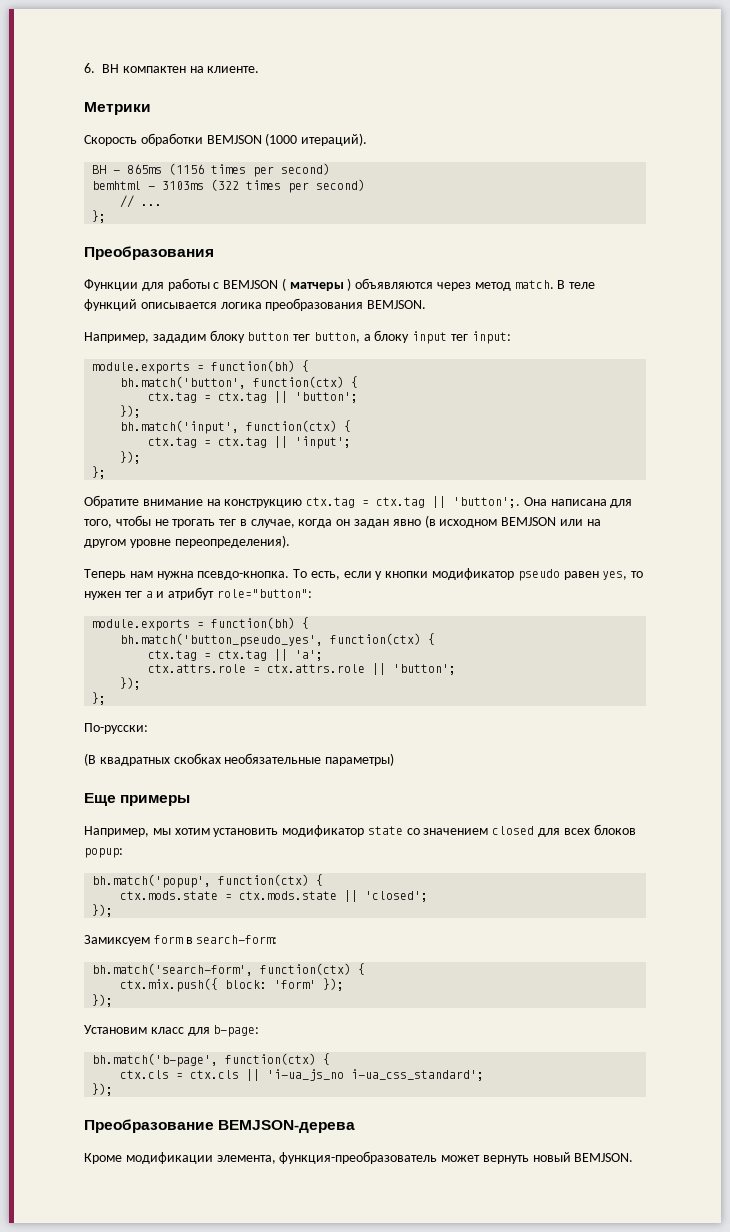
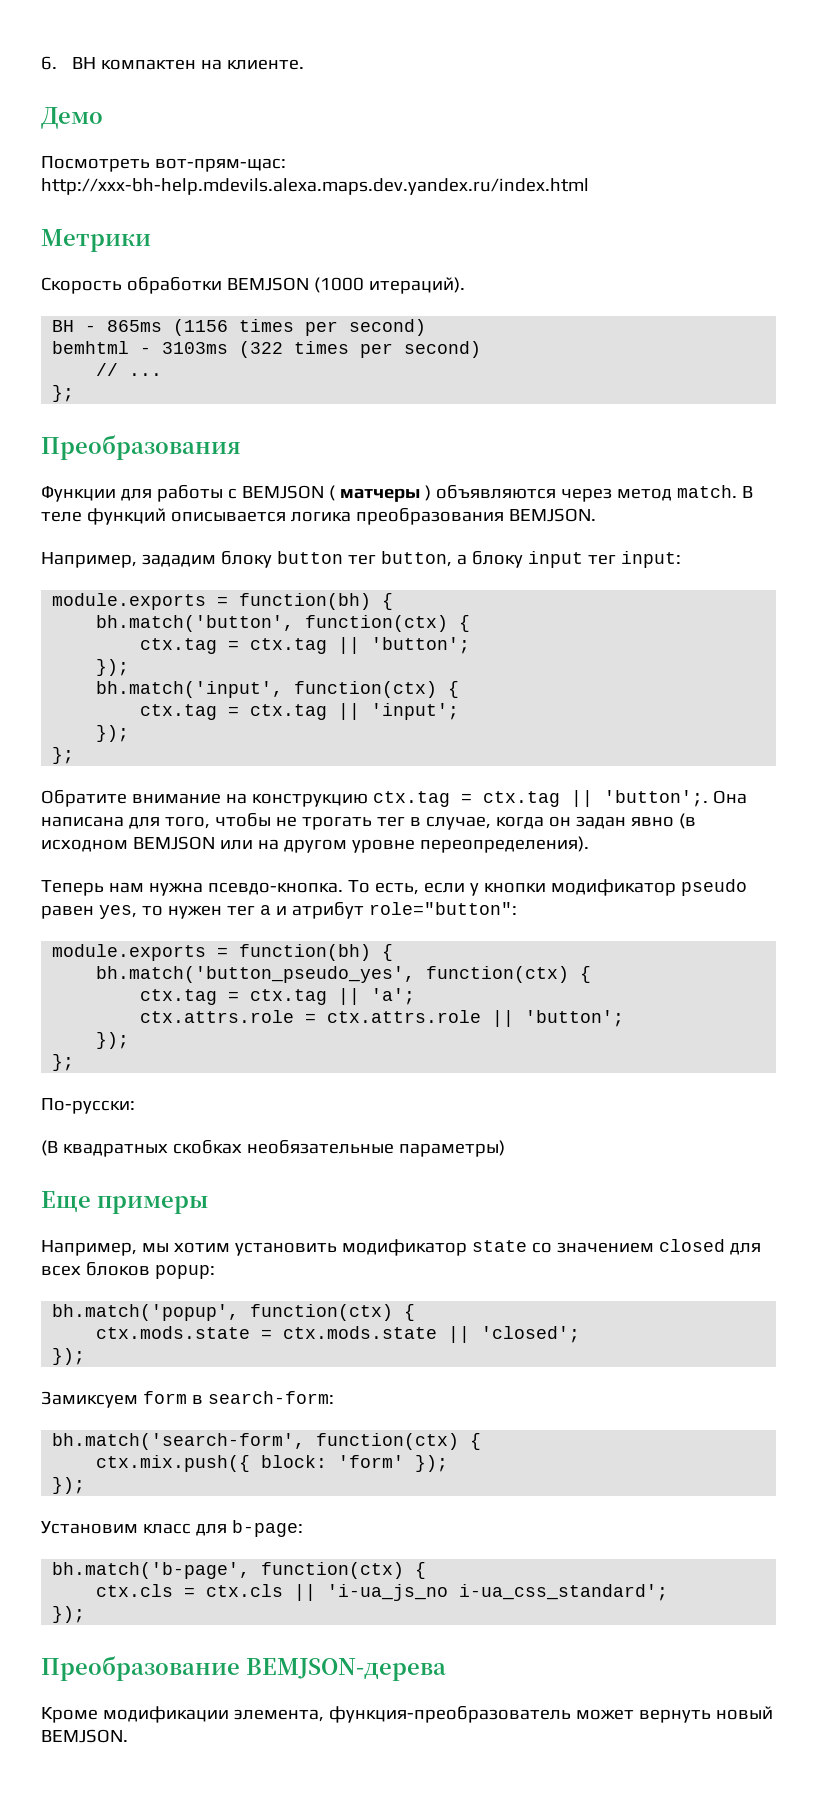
+ Демо
+ Посмотреть вот-прям-щас: http://xxx-bh-help.mdevils.alexa.maps.dev.yandex.ru/index.html

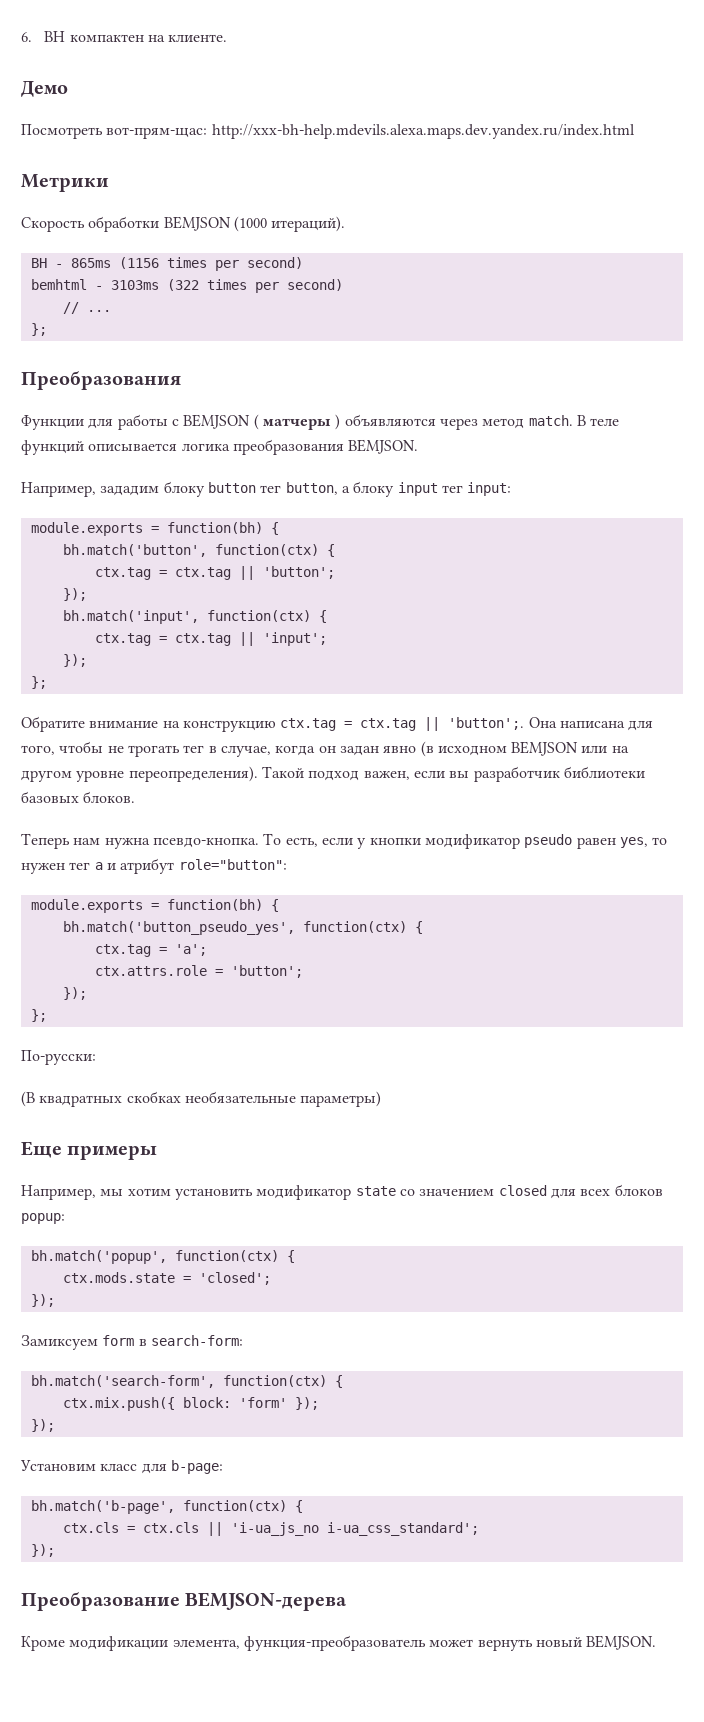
+ Такой подход важен, если вы разработчик библиотеки базовых блоков.
- ctx.tag = ctx.tag || 'a';
+ ctx.tag = 'a';
- ctx.attrs.role = ctx.attrs.role || 'button';
+ ctx.attrs.role = 'button';
- ctx.mods.state = ctx.mods.state || 'closed';
+ ctx.mods.state = 'closed';

